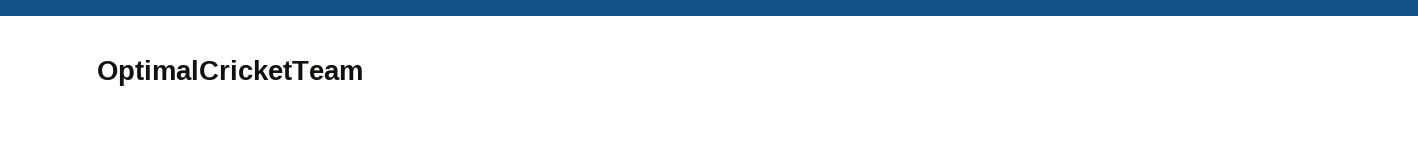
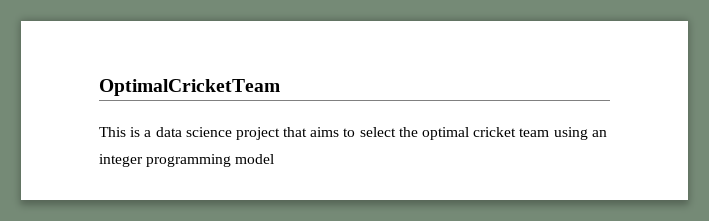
+ This is a data science project that aims to select the optimal cricket team using an integer programming model

